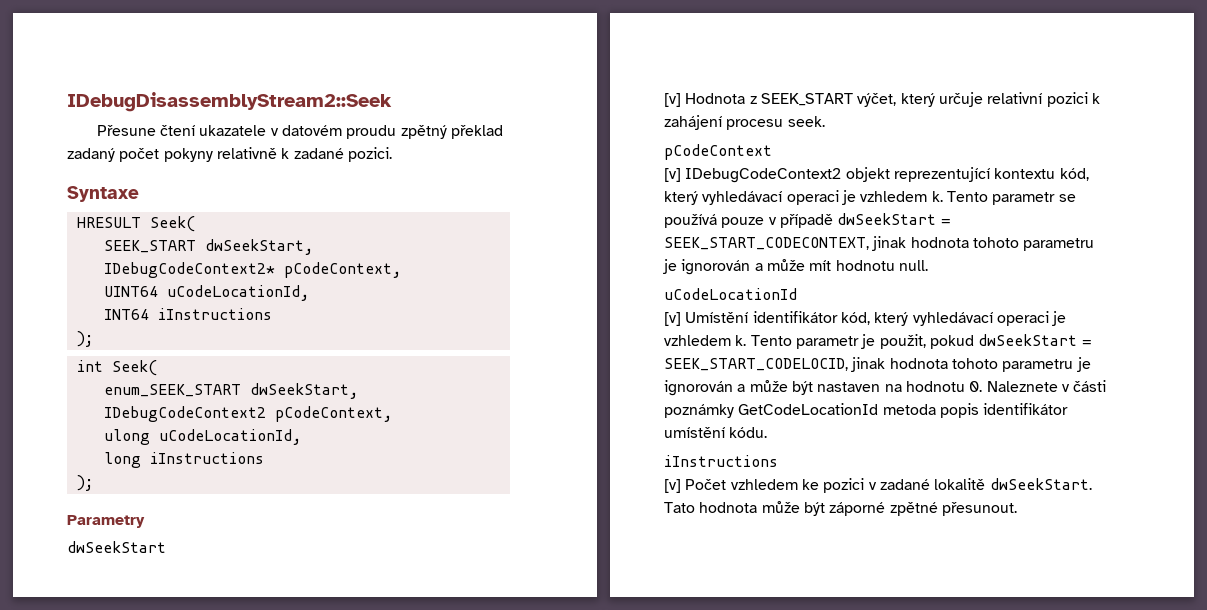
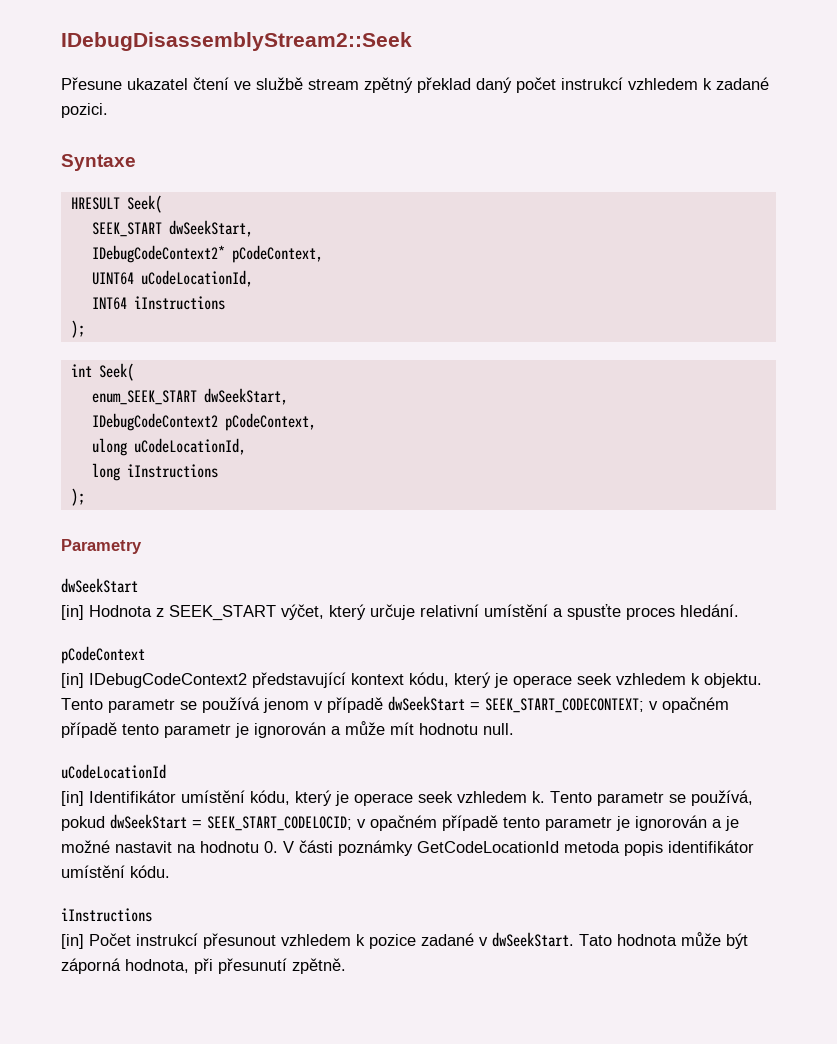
- Přesune čtení ukazatele v datovém proudu zpětný překlad zadaný počet pokyny relativně k zadané pozici.
+ Přesune ukazatel čtení ve službě stream zpětný překlad daný počet instrukcí vzhledem k zadané pozici.
- [v] Hodnota z SEEK_START výčet, který určuje relativní pozici k zahájení procesu seek.
+ [in] Hodnota z SEEK_START výčet, který určuje relativní umístění a spusťte proces hledání.
  pCodeContext
- [v] IDebugCodeContext2 objekt reprezentující kontextu kód, který vyhledávací operaci je vzhledem k.
+ [in] IDebugCodeContext2 představující kontext kódu, který je operace seek vzhledem k objektu.
- Tento parametr se používá pouze v případě dwSeekStart = SEEK_START_CODECONTEXT, jinak hodnota tohoto parametru je ignorován a může mít hodnotu null.
+ Tento parametr se používá jenom v případě dwSeekStart = SEEK_START_CODECONTEXT; v opačném případě tento parametr je ignorován a může mít hodnotu null.
- [v] Umístění identifikátor kód, který vyhledávací operaci je vzhledem k. Tento parametr je použit, pokud dwSeekStart = SEEK_START_CODELOCID, jinak hodnota tohoto parametru je ignorován a může být nastaven na hodnotu 0. Naleznete v části poznámky GetCodeLocationId metoda popis identifikátor umístění kódu.
+ [in] Identifikátor umístění kódu, který je operace seek vzhledem k. Tento parametr se používá, pokud dwSeekStart = SEEK_START_CODELOCID; v opačném případě tento parametr je ignorován a je možné nastavit na hodnotu 0. V části poznámky GetCodeLocationId metoda popis identifikátor umístění kódu.
- [v] Počet vzhledem ke pozici v zadané lokalitě dwSeekStart.
+ [in] Počet instrukcí přesunout vzhledem k pozice zadané v dwSeekStart.
- Tato hodnota může být záporné zpětné přesunout.
+ Tato hodnota může být záporná hodnota, při přesunutí zpětně.

